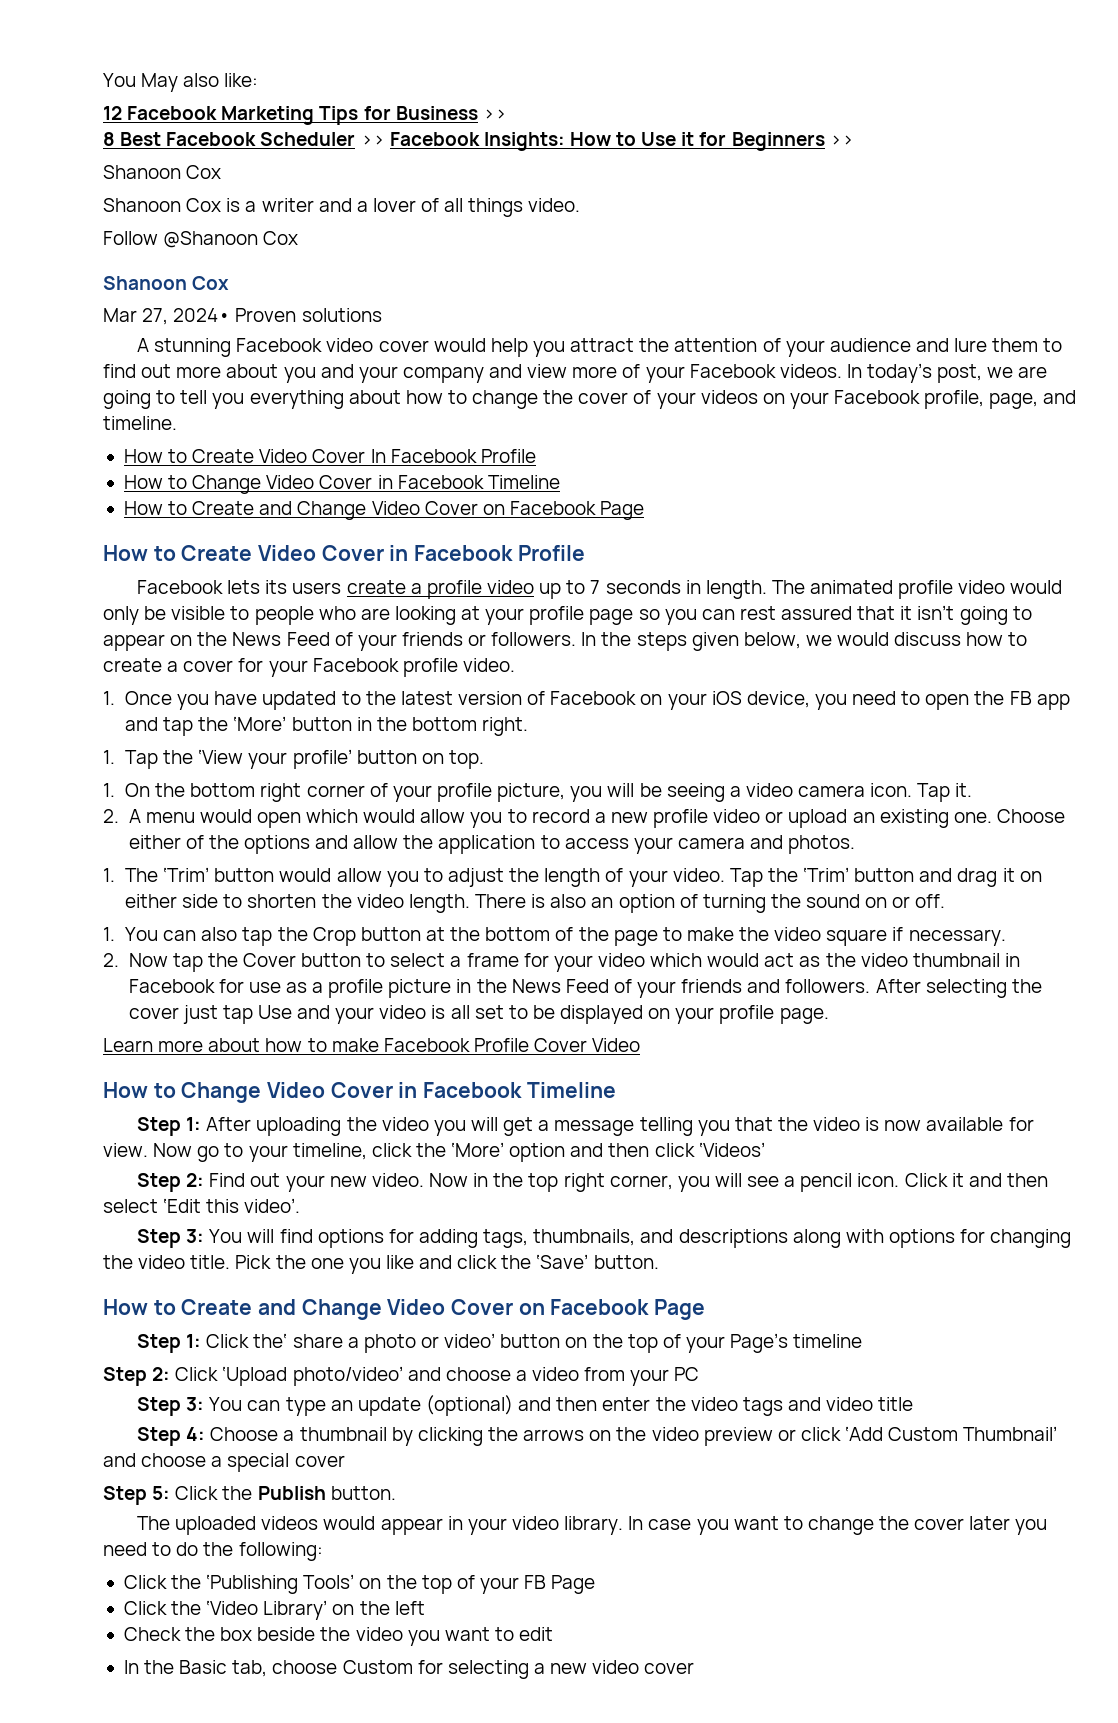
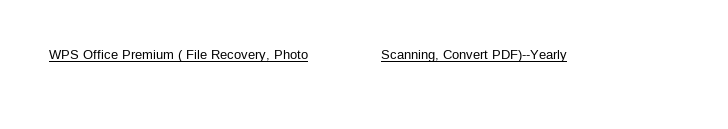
- You May also like:
- 12 Facebook Marketing Tips for Business >>
- 8 Best Facebook Scheduler >> Facebook Insights: How to Use it for Beginners >>
- Shanoon Cox
- Shanoon Cox is a writer and a lover of all things video.
- Follow @Shanoon Cox
- Shanoon Cox
- Mar 27, 2024• Proven solutions
- A stunning Facebook video cover would help you attract the attention of your audience and lure them to find out more about you and your company and view more of your Facebook videos. In today’s post, we are going to tell you everything about how to change the cover of your videos on your Facebook profile, page, and timeline.
- How to Create Video Cover In Facebook Profile
- How to Change Video Cover in Facebook Timeline
- How to Create and Change Video Cover on Facebook Page
- How to Create Video Cover in Facebook Profile
- Facebook lets its users create a profile video up to 7 seconds in length. The animated profile video would only be visible to people who are looking at your profile page so you can rest assured that it isn’t going to appear on the News Feed of your friends or followers. In the steps given below, we would discuss how to create a cover for your Facebook profile video.
- 1. Once you have updated to the latest version of Facebook on your iOS device, you need to open the FB app and tap the ‘More’ button in the bottom right.
- 1. Tap the ‘View your profile’ button on top.
- 1. On the bottom right corner of your profile picture, you will be seeing a video camera icon. Tap it.
- 2. A menu would open which would allow you to record a new profile video or upload an existing one. Choose either of the options and allow the application to access your camera and photos.
- 1. The ‘Trim’ button would allow you to adjust the length of your video. Tap the ‘Trim’ button and drag it on either side to shorten the video length. There is also an option of turning the sound on or off.
- 1. You can also tap the Crop button at the bottom of the page to make the video square if necessary.
- 2. Now tap the Cover button to select a frame for your video which would act as the video thumbnail in Facebook for use as a profile picture in the News Feed of your friends and followers. After selecting the cover just tap Use and your video is all set to be displayed on your profile page.
- Learn more about how to make Facebook Profile Cover Video
- How to Change Video Cover in Facebook Timeline
- Step 1: After uploading the video you will get a message telling you that the video is now available for view. Now go to your timeline, click the ‘More’ option and then click ‘Videos’
- Step 2: Find out your new video. Now in the top right corner, you will see a pencil icon. Click it and then select ‘Edit this video’.
- Step 3: You will find options for adding tags, thumbnails, and descriptions along with options for changing the video title. Pick the one you like and click the ‘Save’ button.
- How to Create and Change Video Cover on Facebook Page
- Step 1: Click the‘ share a photo or video’ button on the top of your Page’s timeline
- Step 2: Click ‘Upload photo/video’ and choose a video from your PC
- Step 3: You can type an update (optional) and then enter the video tags and video title
- Step 4: Choose a thumbnail by clicking the arrows on the video preview or click ‘Add Custom Thumbnail’ and choose a special cover
- Step 5: Click the Publish button.
- The uploaded videos would appear in your video library. In case you want to change the cover later you need to do the following:
- Click the ‘Publishing Tools’ on the top of your FB Page
- Click the ‘Video Library’ on the left
- Check the box beside the video you want to edit
- In the Basic tab, choose Custom for selecting a new video cover
+ WPS Office Premium ( File Recovery, Photo Scanning, Convert PDF)--Yearly

